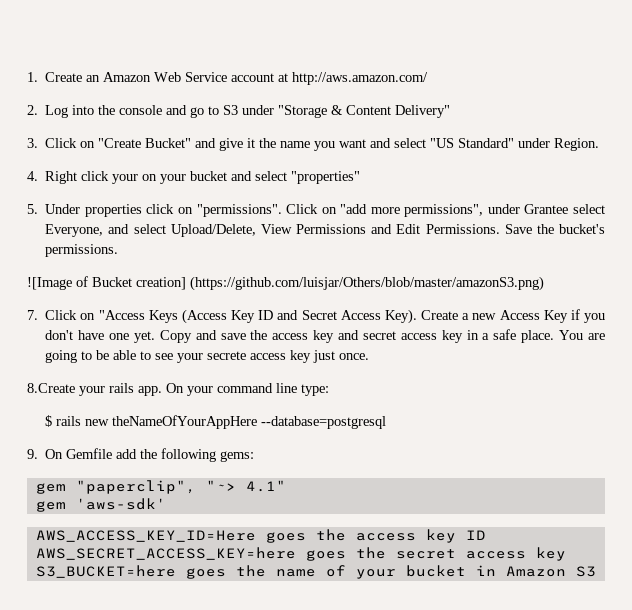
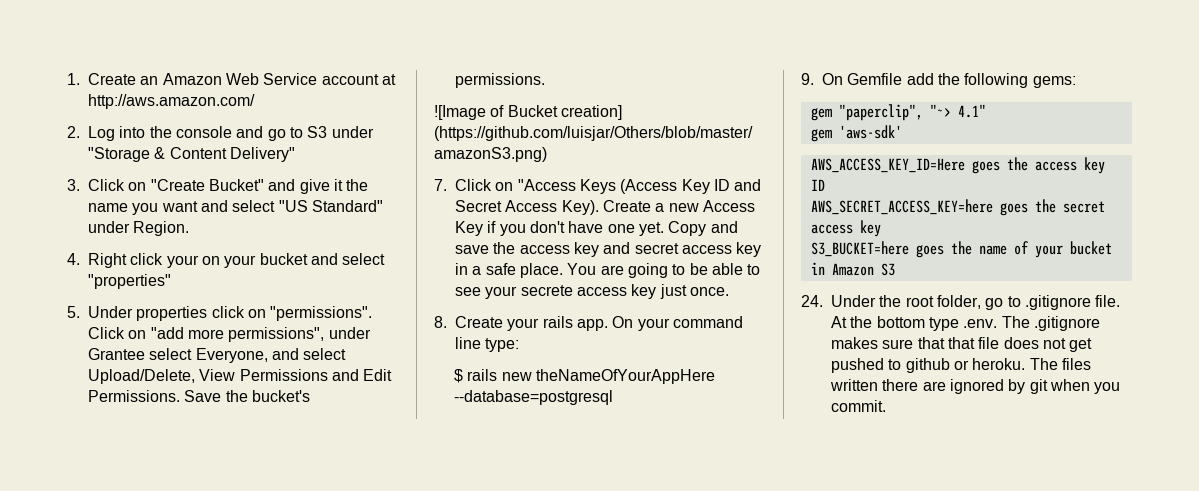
- 8.Create your rails app.
+ 8. Create your rails app.
+ 24. Under the root folder, go to .gitignore file. At the bottom type .env. The .gitignore makes sure that that file does not get pushed to github or heroku. The files written there are ignored by git when you commit.

